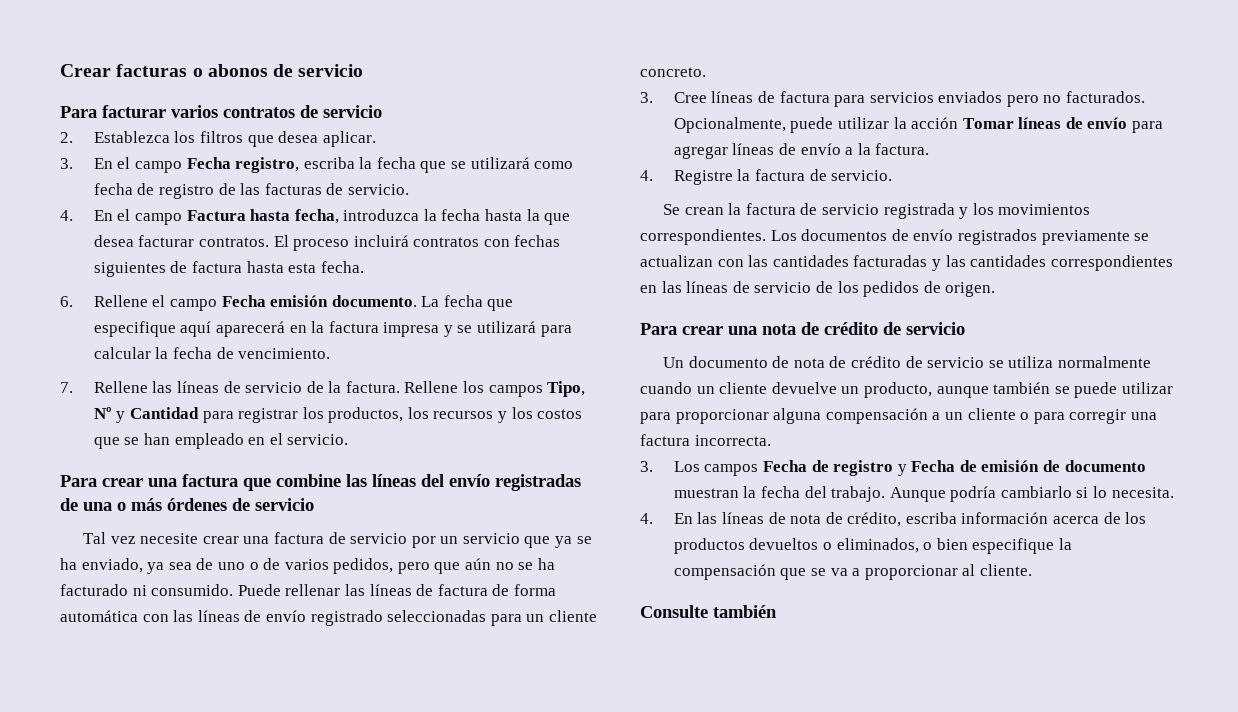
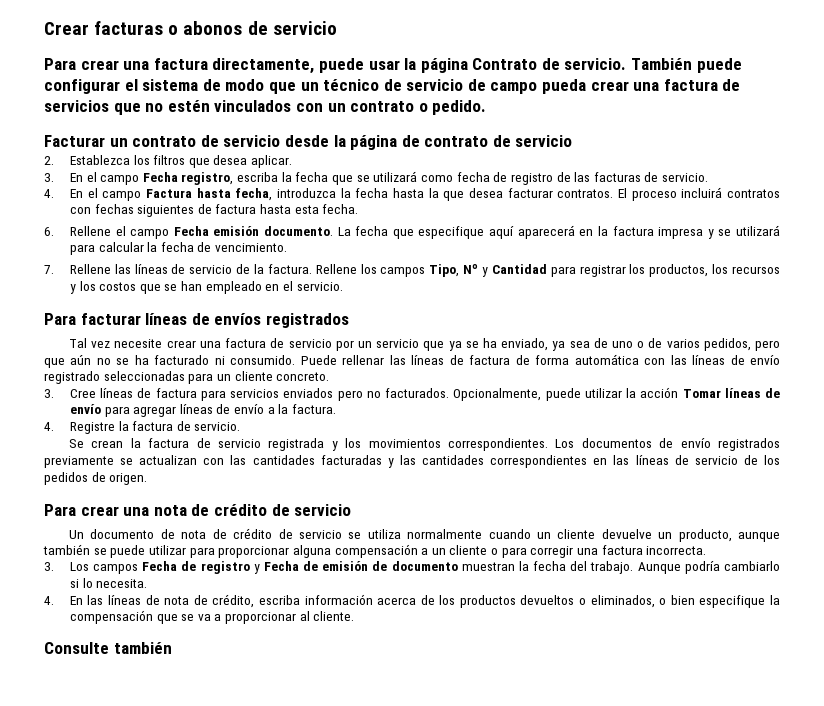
- Para facturar varios contratos de servicio
+ Para crear una factura directamente, puede usar la página Contrato de servicio. También puede configurar el sistema de modo que un técnico de servicio de campo pueda crear una factura de servicios que no estén vinculados con un contrato o pedido.
+ Facturar un contrato de servicio desde la página de contrato de servicio
- Para crear una factura que combine las líneas del envío registradas de una o más órdenes de servicio
+ Para facturar líneas de envíos registrados

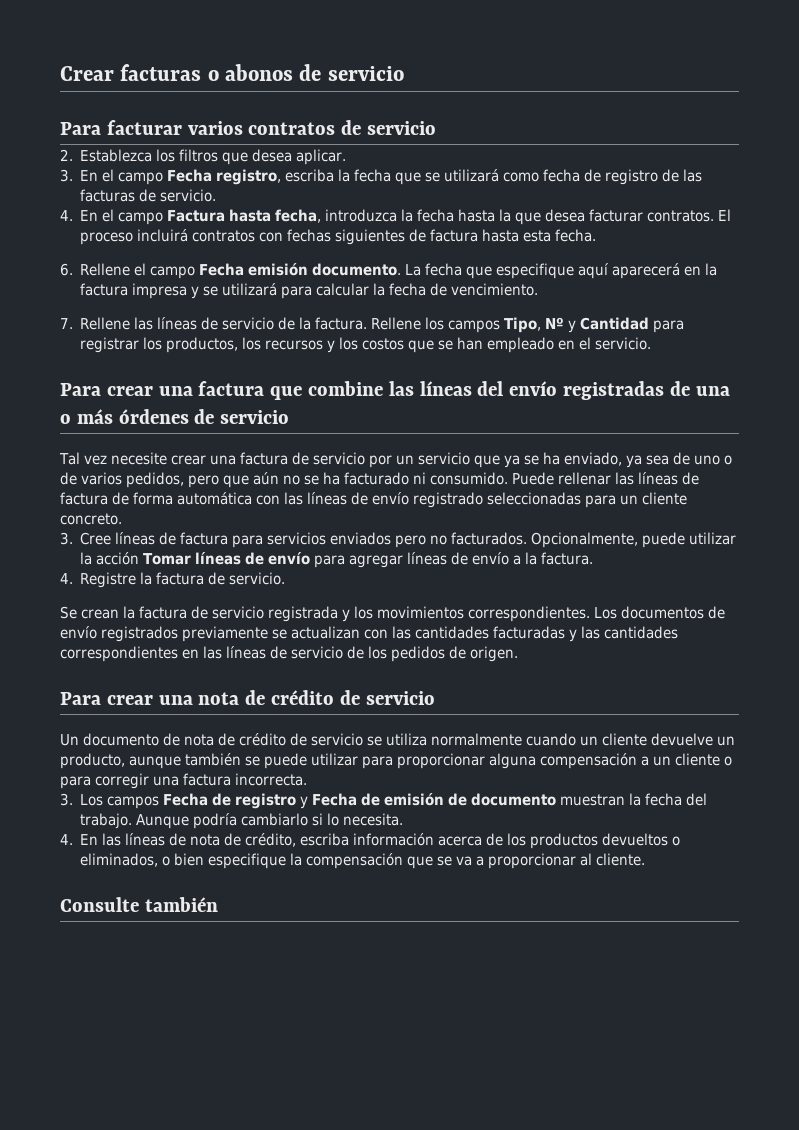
- Para crear una factura directamente, puede usar la página Contrato de servicio. También puede configurar el sistema de modo que un técnico de servicio de campo pueda crear una factura de servicios que no estén vinculados con un contrato o pedido.
- Facturar un contrato de servicio desde la página de contrato de servicio
+ Para facturar varios contratos de servicio
- Para facturar líneas de envíos registrados
+ Para crear una factura que combine las líneas del envío registradas de una o más órdenes de servicio

